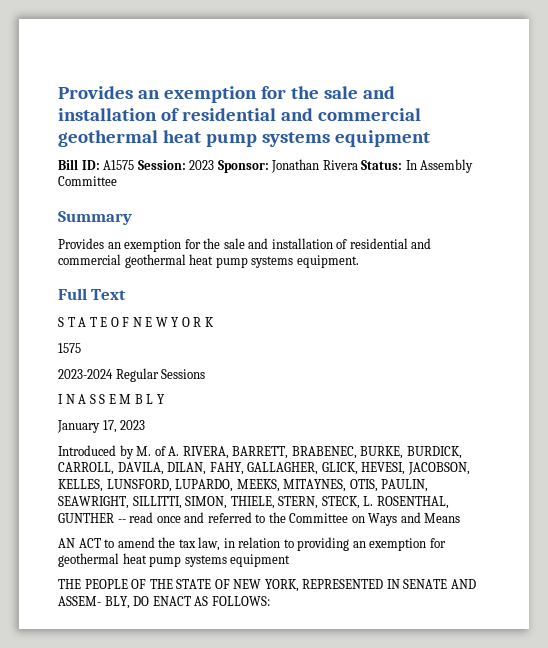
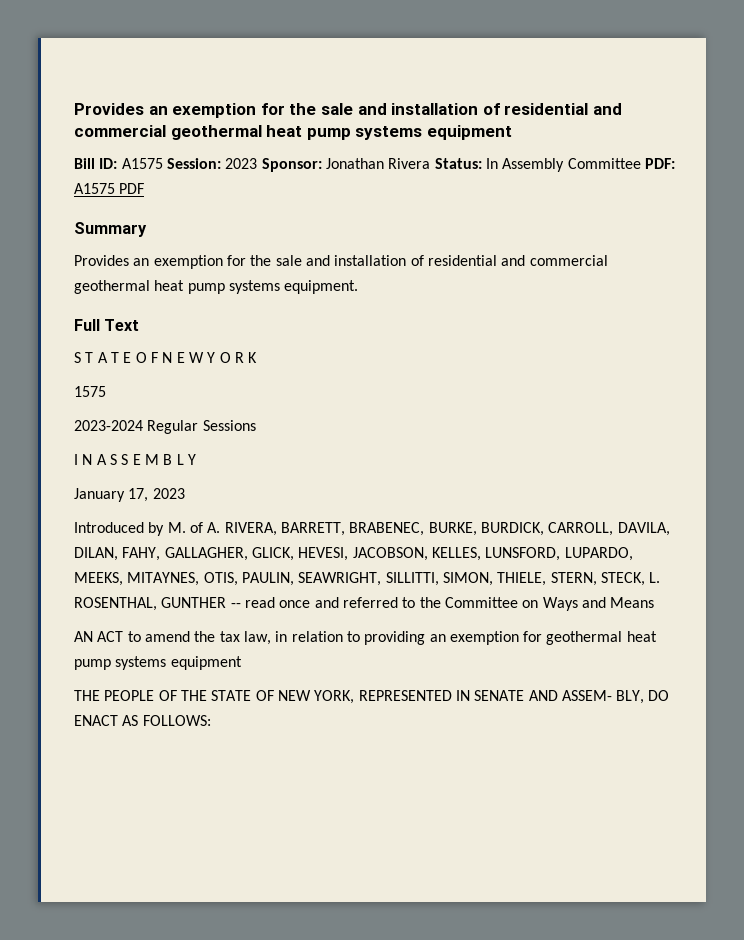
- Bill ID: A1575 Session: 2023 Sponsor: Jonathan Rivera Status: In Assembly Committee
+ Bill ID: A1575 Session: 2023 Sponsor: Jonathan Rivera Status: In Assembly Committee PDF: A1575 PDF

